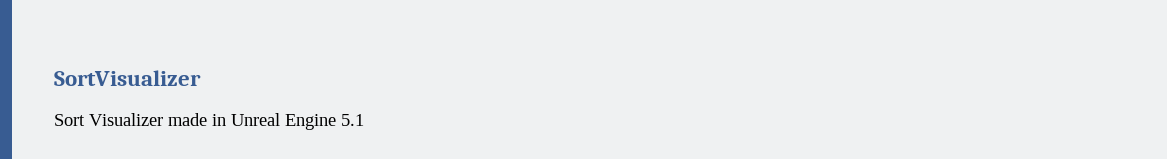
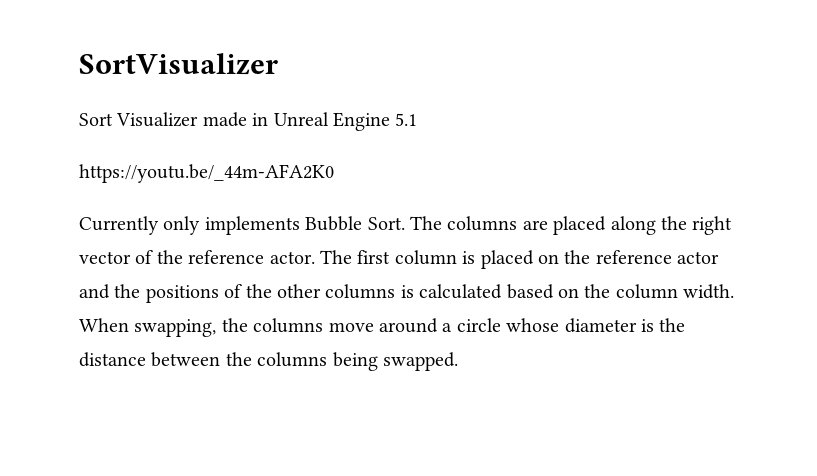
+ https://youtu.be/_44m-AFA2K0
+ Currently only implements Bubble Sort. The columns are placed along the right vector of the reference actor. The first column is placed on the reference actor and the positions of the other columns is calculated based on the column width. When swapping, the columns move around a circle whose diameter is the distance between the columns being swapped.

